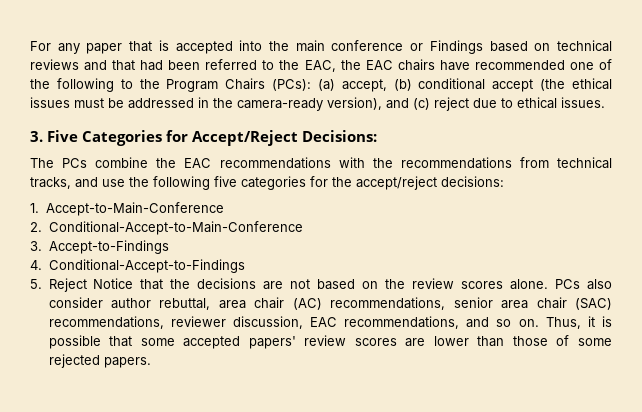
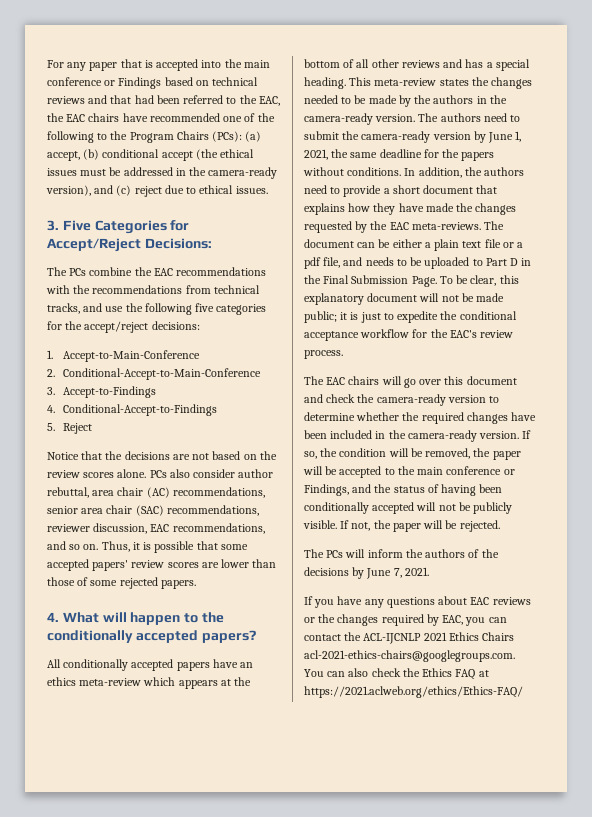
- 5. Reject Notice that the decisions are not based on the review scores alone.
+ 5. Reject
+ Notice that the decisions are not based on the review scores alone.
+ 4. What will happen to the conditionally accepted papers?
+ All conditionally accepted papers have an ethics meta-review which appears at the bottom of all other reviews and has a special heading. This meta-review states the changes needed to be made by the authors in the camera-ready version. The authors need to submit the camera-ready version by June 1, 2021, the same deadline for the papers without conditions. In addition, the authors need to provide a short document that explains how they have made the changes requested by the EAC meta-reviews. The document can be either a plain text file or a pdf file, and needs to be uploaded to Part D in the Final Submission Page. To be clear, this explanatory document will not be made public; it is just to expedite the conditional acceptance workflow for the EAC's review process.
+ The EAC chairs will go over this document and check the camera-ready version to determine whether the required changes have been included in the camera-ready version. If so, the condition will be removed, the paper will be accepted to the main conference or Findings, and the status of having been conditionally accepted will not be publicly visible. If not, the paper will be rejected.
+ The PCs will inform the authors of the decisions by June 7, 2021.
+ If you have any questions about EAC reviews or the changes required by EAC, you can contact the ACL-IJCNLP 2021 Ethics Chairs acl-2021-ethics-chairs@googlegroups.com. You can also check the Ethics FAQ at https://2021.aclweb.org/ethics/Ethics-FAQ/

